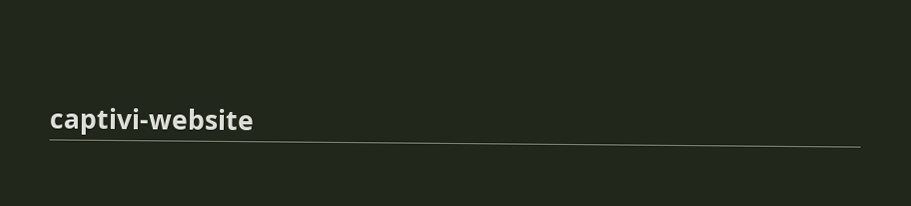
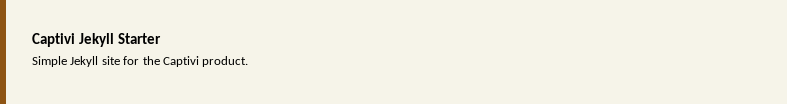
- captivi-website
+ Captivi Jekyll Starter
+ Simple Jekyll site for the Captivi product.

